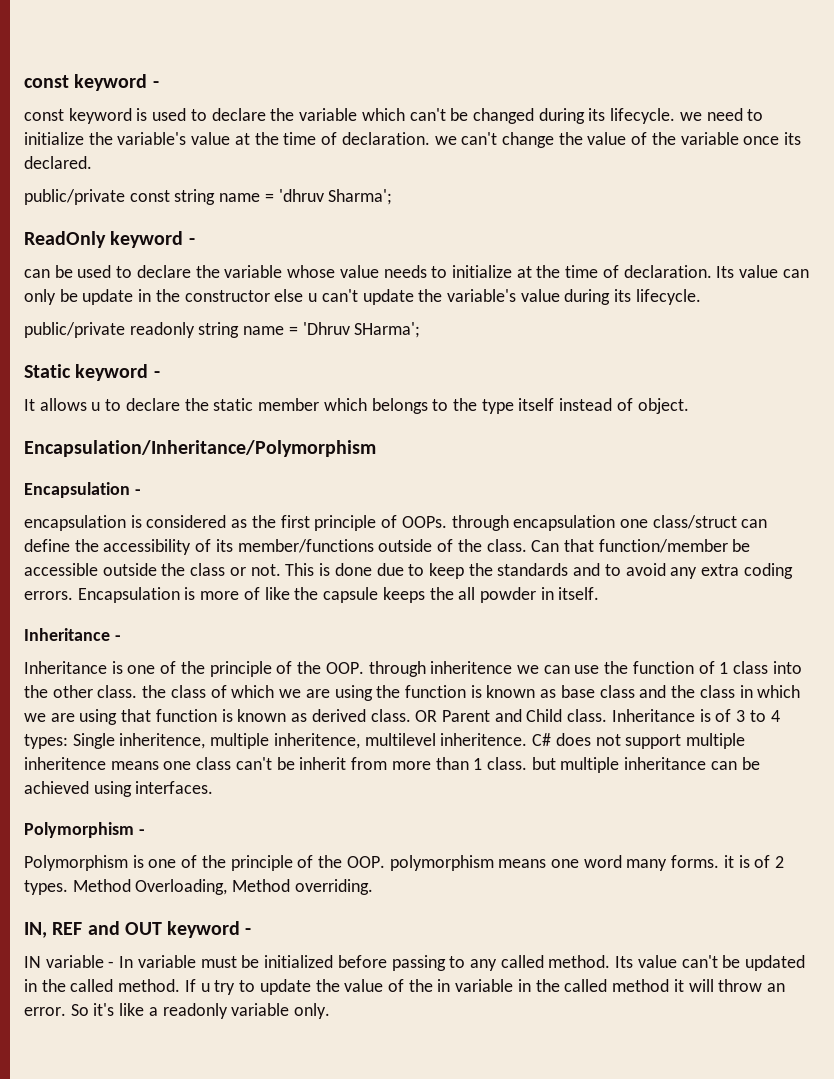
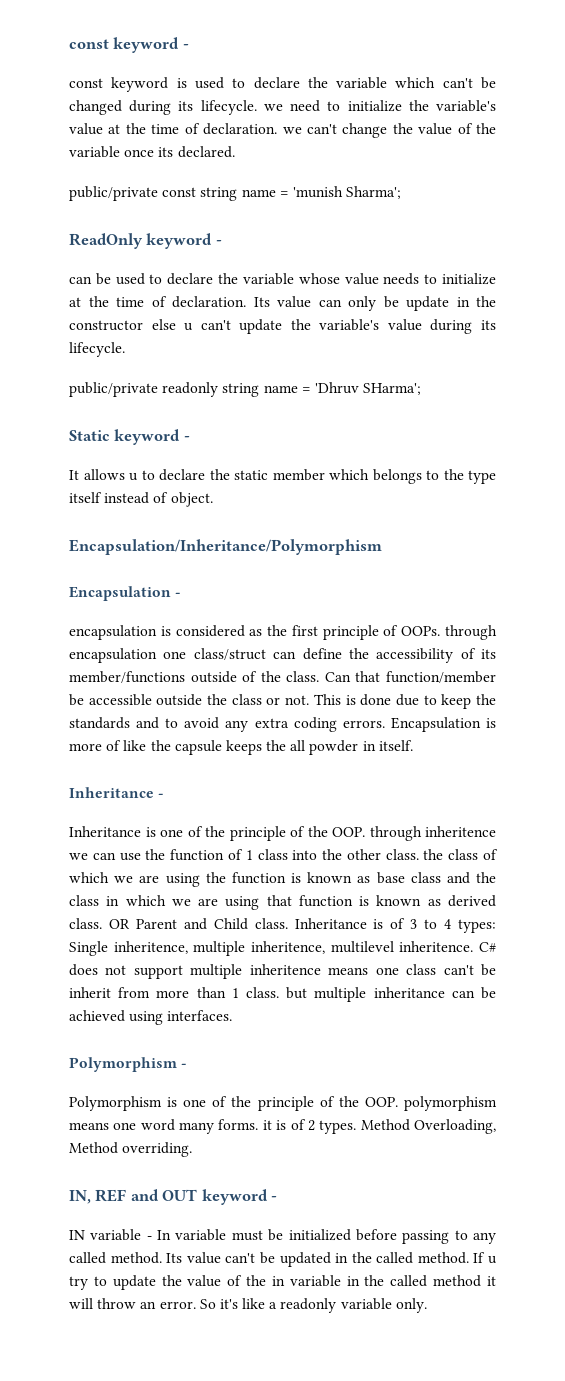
- public/private const string name = 'dhruv Sharma';
+ public/private const string name = 'munish Sharma';

